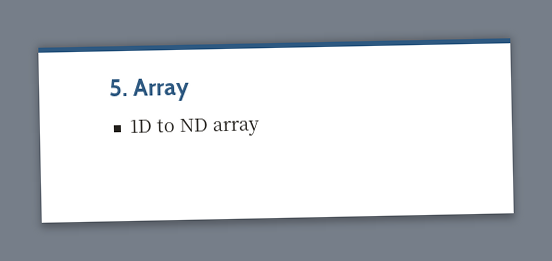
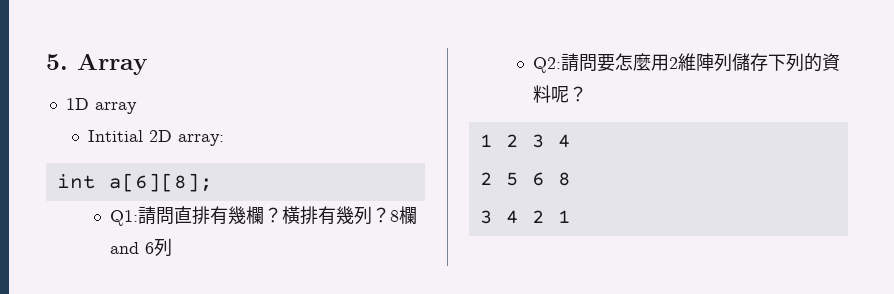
- 1D to ND array
+ 1D array
+ Intitial 2D array:
+ int a[6][8];
+ Q1:請問直排有幾欄？橫排有幾列？8欄and 6列
+ Q2:請問要怎麼用2維陣列儲存下列的資料呢？
+ 1 2 3 4
+ 2 5 6 8
+ 3 4 2 1

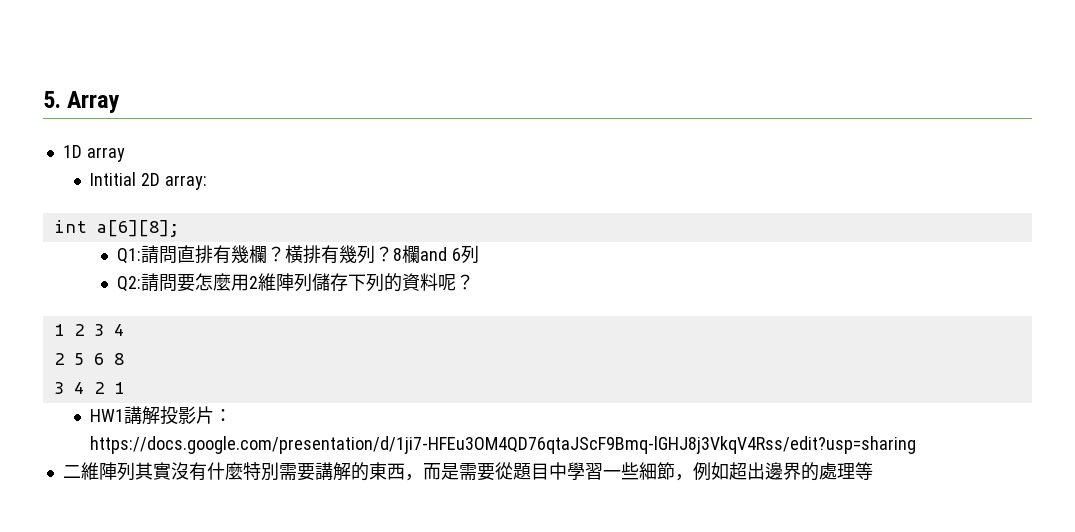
+ HW1講解投影片：https://docs.google.com/presentation/d/1ji7-HFEu3OM4QD76qtaJScF9Bmq-lGHJ8j3VkqV4Rss/edit?usp=sharing
+ 二維陣列其實沒有什麼特別需要講解的東西，而是需要從題目中學習一些細節，例如超出邊界的處理等

